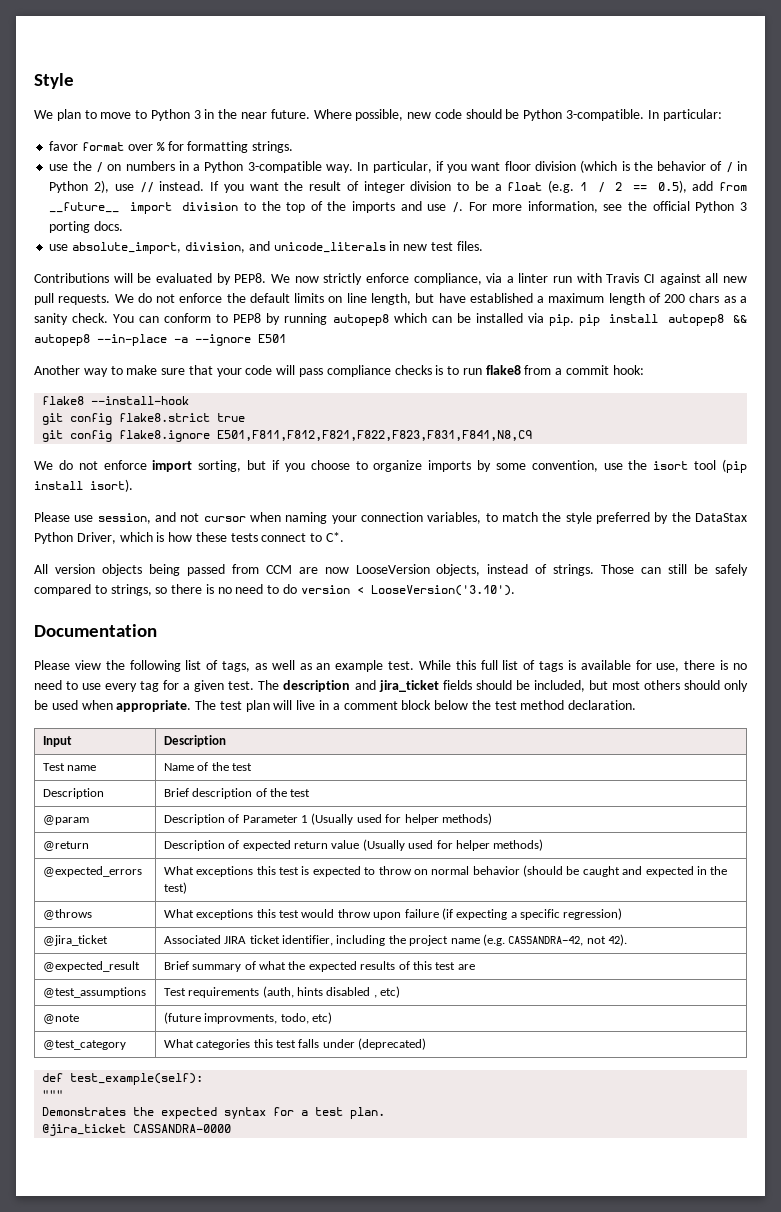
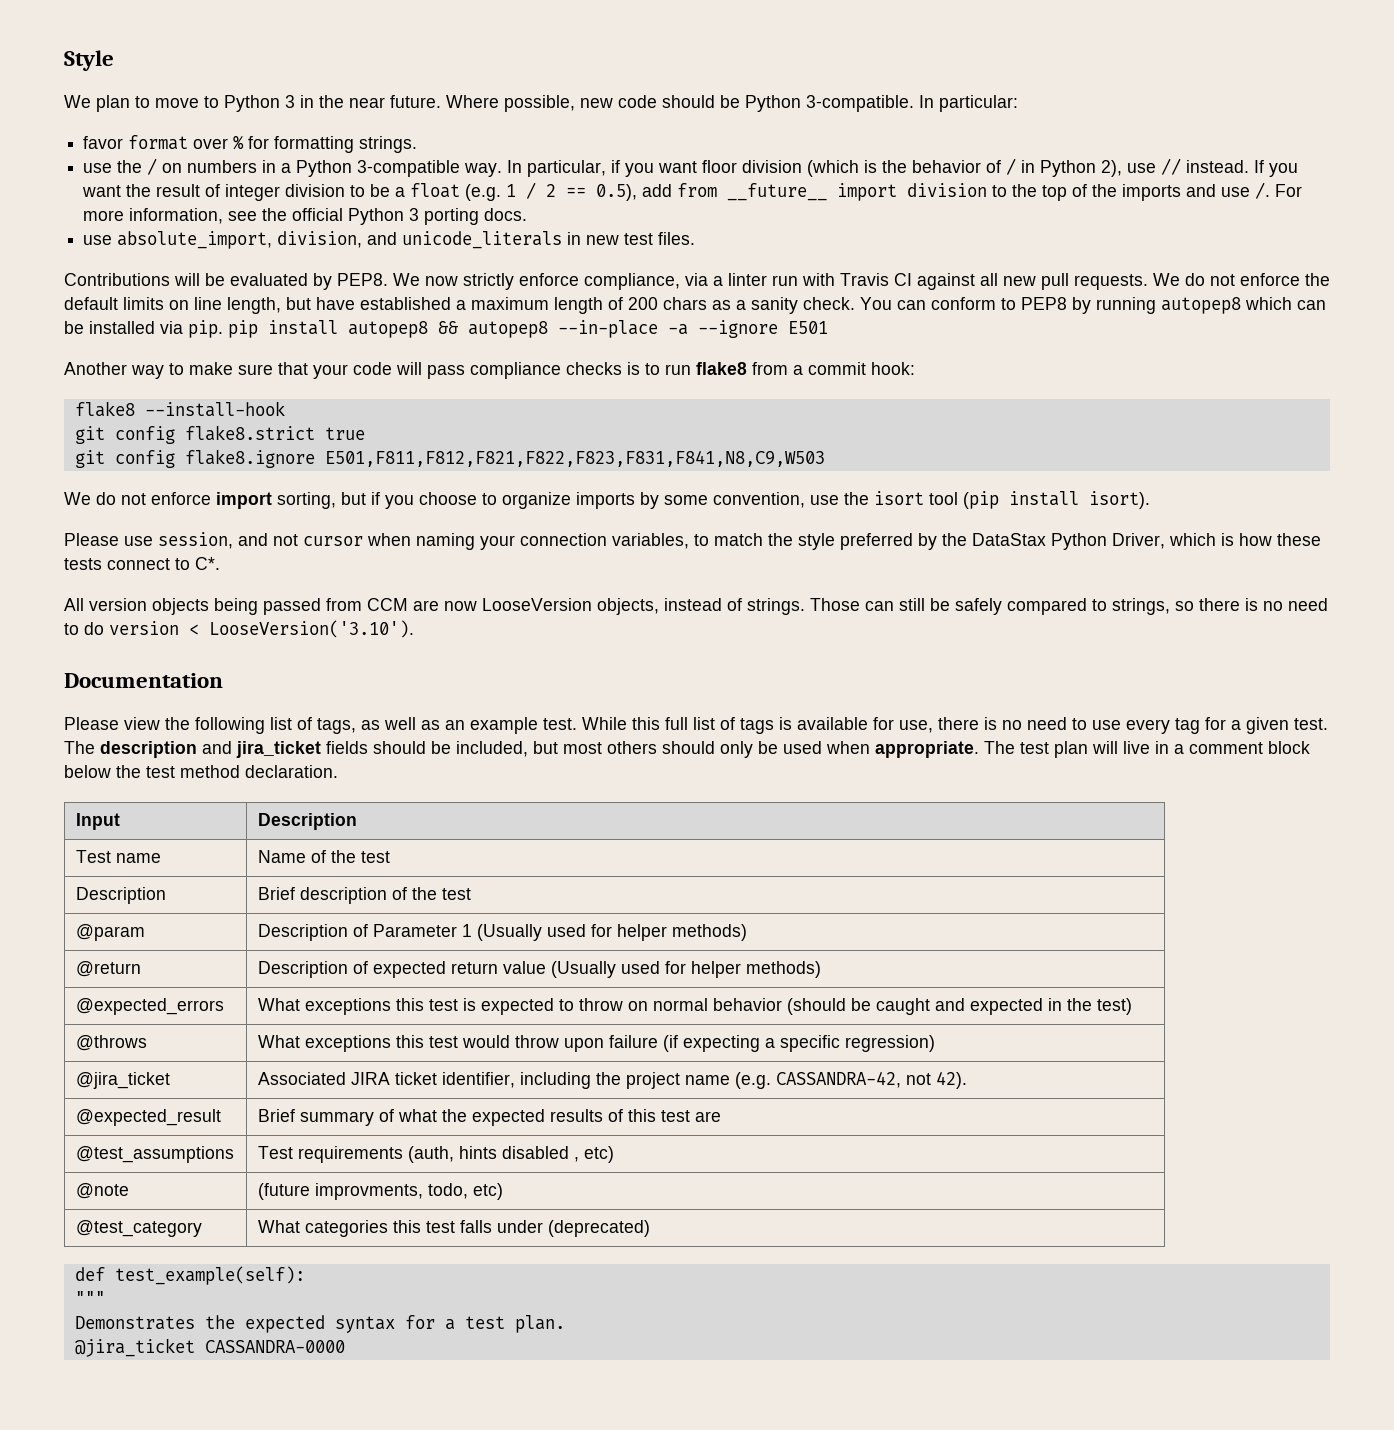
- git config flake8.ignore E501,F811,F812,F821,F822,F823,F831,F841,N8,C9
+ git config flake8.ignore E501,F811,F812,F821,F822,F823,F831,F841,N8,C9,W503

